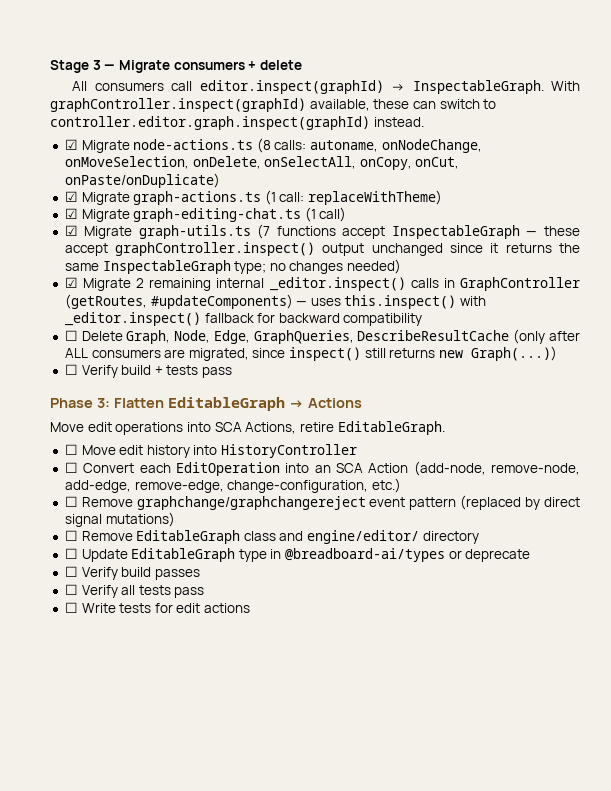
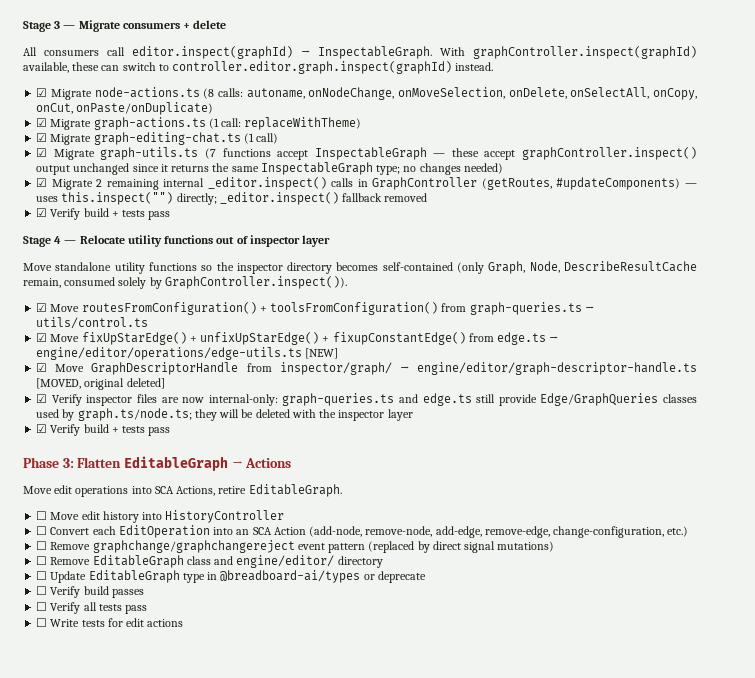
- ☑ Migrate 2 remaining internal _editor.inspect() calls in GraphController (getRoutes, #updateComponents) — uses this.inspect() with _editor.inspect() fallback for backward compatibility
- ☐ Delete Graph, Node, Edge, GraphQueries, DescribeResultCache (only after ALL consumers are migrated, since inspect() still returns new Graph(...))
- ☐ Verify build + tests pass
+ ☑ Migrate 2 remaining internal _editor.inspect() calls in GraphController (getRoutes, #updateComponents) — uses this.inspect("") directly; _editor.inspect() fallback removed
+ ☑ Verify build + tests pass
+ Stage 4 — Relocate utility functions out of inspector layer
+ Move standalone utility functions so the inspector directory becomes self-contained (only Graph, Node, DescribeResultCache remain, consumed solely by GraphController.inspect()).
+ ☑ Move routesFromConfiguration() + toolsFromConfiguration() from graph-queries.ts → utils/control.ts
+ ☑ Move fixUpStarEdge() + unfixUpStarEdge() + fixupConstantEdge() from edge.ts → engine/editor/operations/edge-utils.ts [NEW]
+ ☑ Move GraphDescriptorHandle from inspector/graph/ → engine/editor/graph-descriptor-handle.ts [MOVED, original deleted]
+ ☑ Verify inspector files are now internal-only: graph-queries.ts and edge.ts still provide Edge/GraphQueries classes used by graph.ts/node.ts; they will be deleted with the inspector layer
+ ☑ Verify build + tests pass

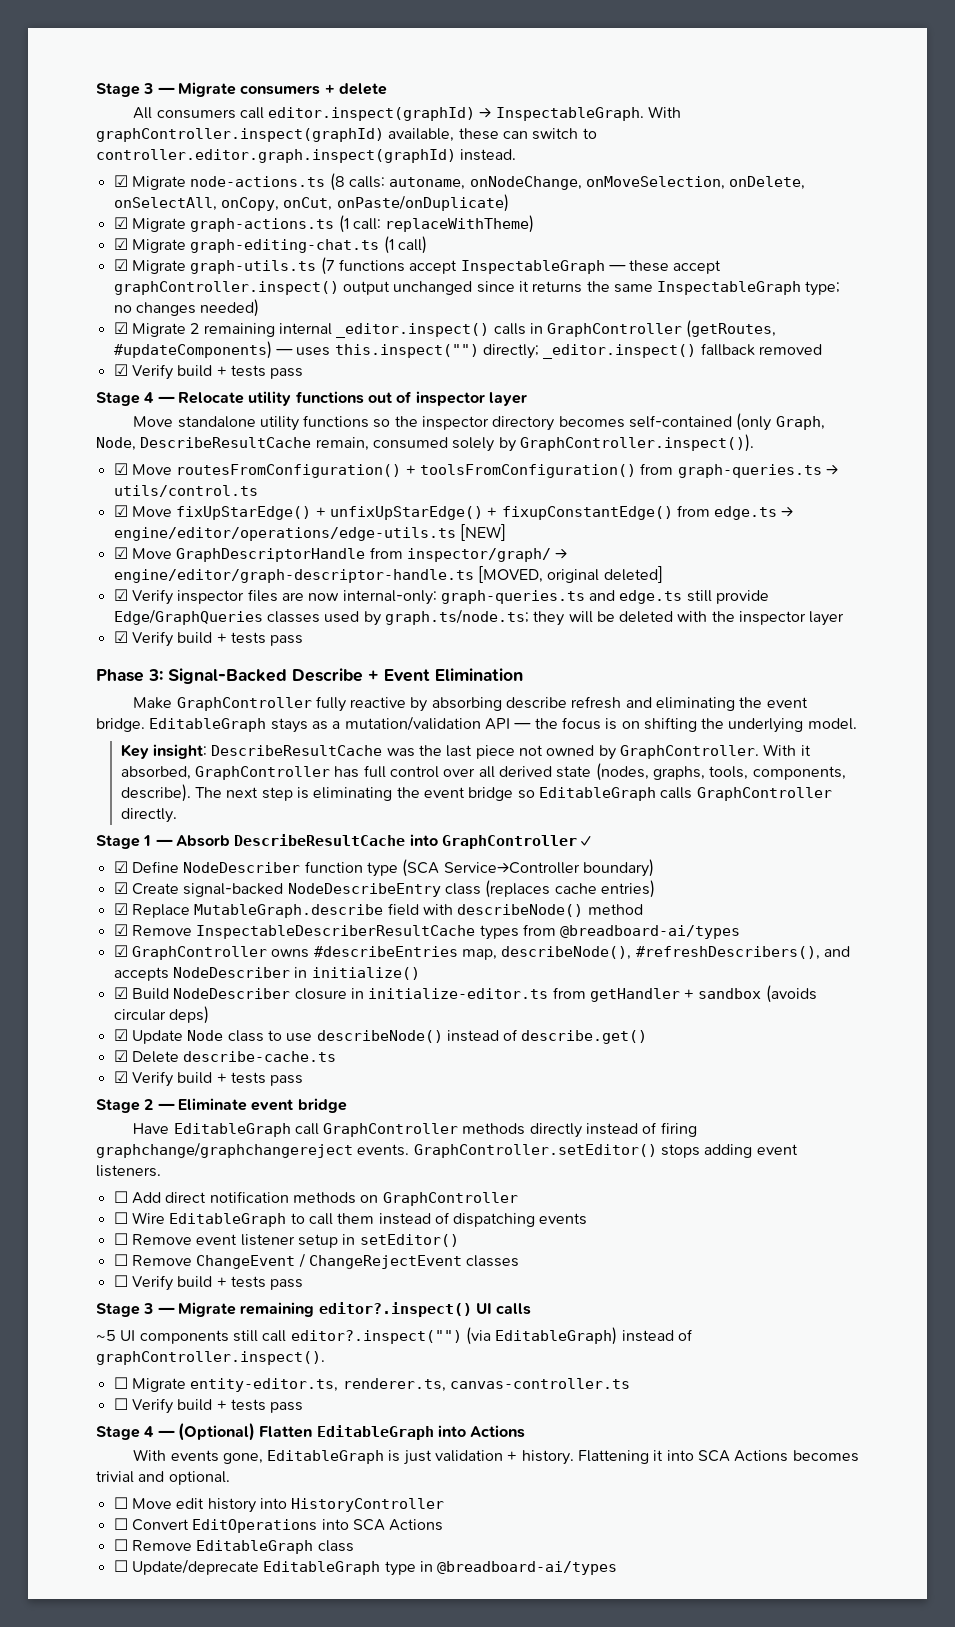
- Phase 3: Flatten EditableGraph → Actions
- Move edit operations into SCA Actions, retire EditableGraph.
+ Phase 3: Signal-Backed Describe + Event Elimination
+ Make GraphController fully reactive by absorbing describe refresh and eliminating the event bridge. EditableGraph stays as a mutation/validation API — the focus is on shifting the underlying model.
+ Key insight: DescribeResultCache was the last piece not owned by GraphController. With it absorbed, GraphController has full control over all derived state (nodes, graphs, tools, components, describe). The next step is eliminating the event bridge so EditableGraph calls GraphController directly.
+ Stage 1 — Absorb DescribeResultCache into GraphController ✓
+ ☑ Define NodeDescriber function type (SCA Service→Controller boundary)
+ ☑ Create signal-backed NodeDescribeEntry class (replaces cache entries)
+ ☑ Replace MutableGraph.describe field with describeNode() method
+ ☑ Remove InspectableDescriberResultCache types from @breadboard-ai/types
+ ☑ GraphController owns #describeEntries map, describeNode(), #refreshDescribers(), and accepts NodeDescriber in initialize()
+ ☑ Build NodeDescriber closure in initialize-editor.ts from getHandler + sandbox (avoids circular deps)
+ ☑ Update Node class to use describeNode() instead of describe.get()
+ ☑ Delete describe-cache.ts
+ ☑ Verify build + tests pass
+ Stage 2 — Eliminate event bridge
+ Have EditableGraph call GraphController methods directly instead of firing graphchange/graphchangereject events. GraphController.setEditor() stops adding event listeners.
+ ☐ Add direct notification methods on GraphController
+ ☐ Wire EditableGraph to call them instead of dispatching events
+ ☐ Remove event listener setup in setEditor()
+ ☐ Remove ChangeEvent / ChangeRejectEvent classes
+ ☐ Verify build + tests pass
+ Stage 3 — Migrate remaining editor?.inspect() UI calls
+ ~5 UI components still call editor?.inspect("") (via EditableGraph) instead of graphController.inspect().
+ ☐ Migrate entity-editor.ts, renderer.ts, canvas-controller.ts
+ ☐ Verify build + tests pass
+ Stage 4 — (Optional) Flatten EditableGraph into Actions
+ With events gone, EditableGraph is just validation + history. Flattening it into SCA Actions becomes trivial and optional.
- ☐ Convert each EditOperation into an SCA Action (add-node, remove-node, add-edge, remove-edge, change-configuration, etc.)
- ☐ Remove graphchange/graphchangereject event pattern (replaced by direct signal mutations)
+ ☐ Convert EditOperations into SCA Actions
- ☐ Remove EditableGraph class and engine/editor/ directory
- ☐ Update EditableGraph type in @breadboard-ai/types or deprecate
- ☐ Verify build passes
- ☐ Verify all tests pass
- ☐ Write tests for edit actions
+ ☐ Remove EditableGraph class
+ ☐ Update/deprecate EditableGraph type in @breadboard-ai/types

